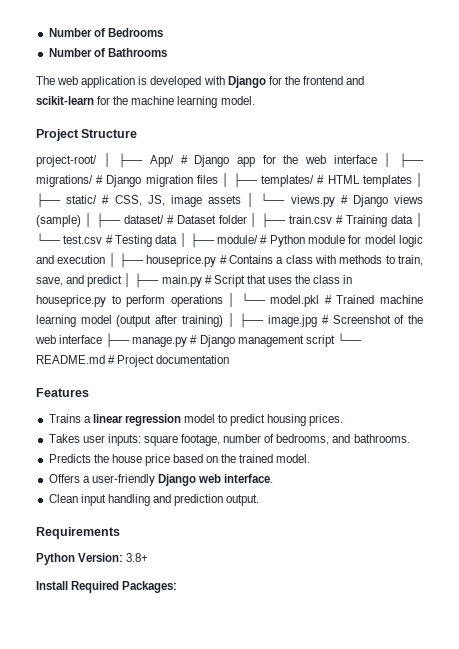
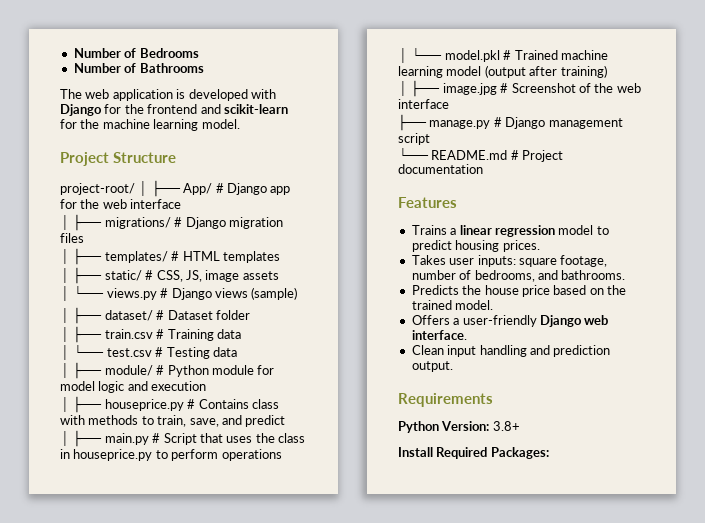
- project-root/ │ ├── App/ # Django app for the web interface │ ├── migrations/ # Django migration files │ ├── templates/ # HTML templates │ ├── static/ # CSS, JS, image assets │ └── views.py # Django views (sample) │ ├── dataset/ # Dataset folder │ ├── train.csv # Training data │ └── test.csv # Testing data │ ├── module/ # Python module for model logic and execution │ ├── houseprice.py # Contains a class with methods to train, save, and predict │ ├── main.py # Script that uses the class in houseprice.py to perform operations │ └── model.pkl # Trained machine learning model (output after training) │ ├── image.jpg # Screenshot of the web interface ├── manage.py # Django management script └── README.md # Project documentation
+ project-root/ │ ├── App/ # Django app for the web interface
+ │ ├── migrations/ # Django migration files
+ │ ├── templates/ # HTML templates
+ │ ├── static/ # CSS, JS, image assets
+ │ └── views.py # Django views (sample)
+ │ ├── dataset/ # Dataset folder
+ │ ├── train.csv # Training data
+ │ └── test.csv # Testing data
+ │ ├── module/ # Python module for model logic and execution
+ │ ├── houseprice.py # Contains class with methods to train, save, and predict
+ │ ├── main.py # Script that uses the class in houseprice.py to perform operations
+ │ └── model.pkl # Trained machine learning model (output after training)
+ │ ├── image.jpg # Screenshot of the web interface
+ ├── manage.py # Django management script
+ └── README.md # Project documentation

